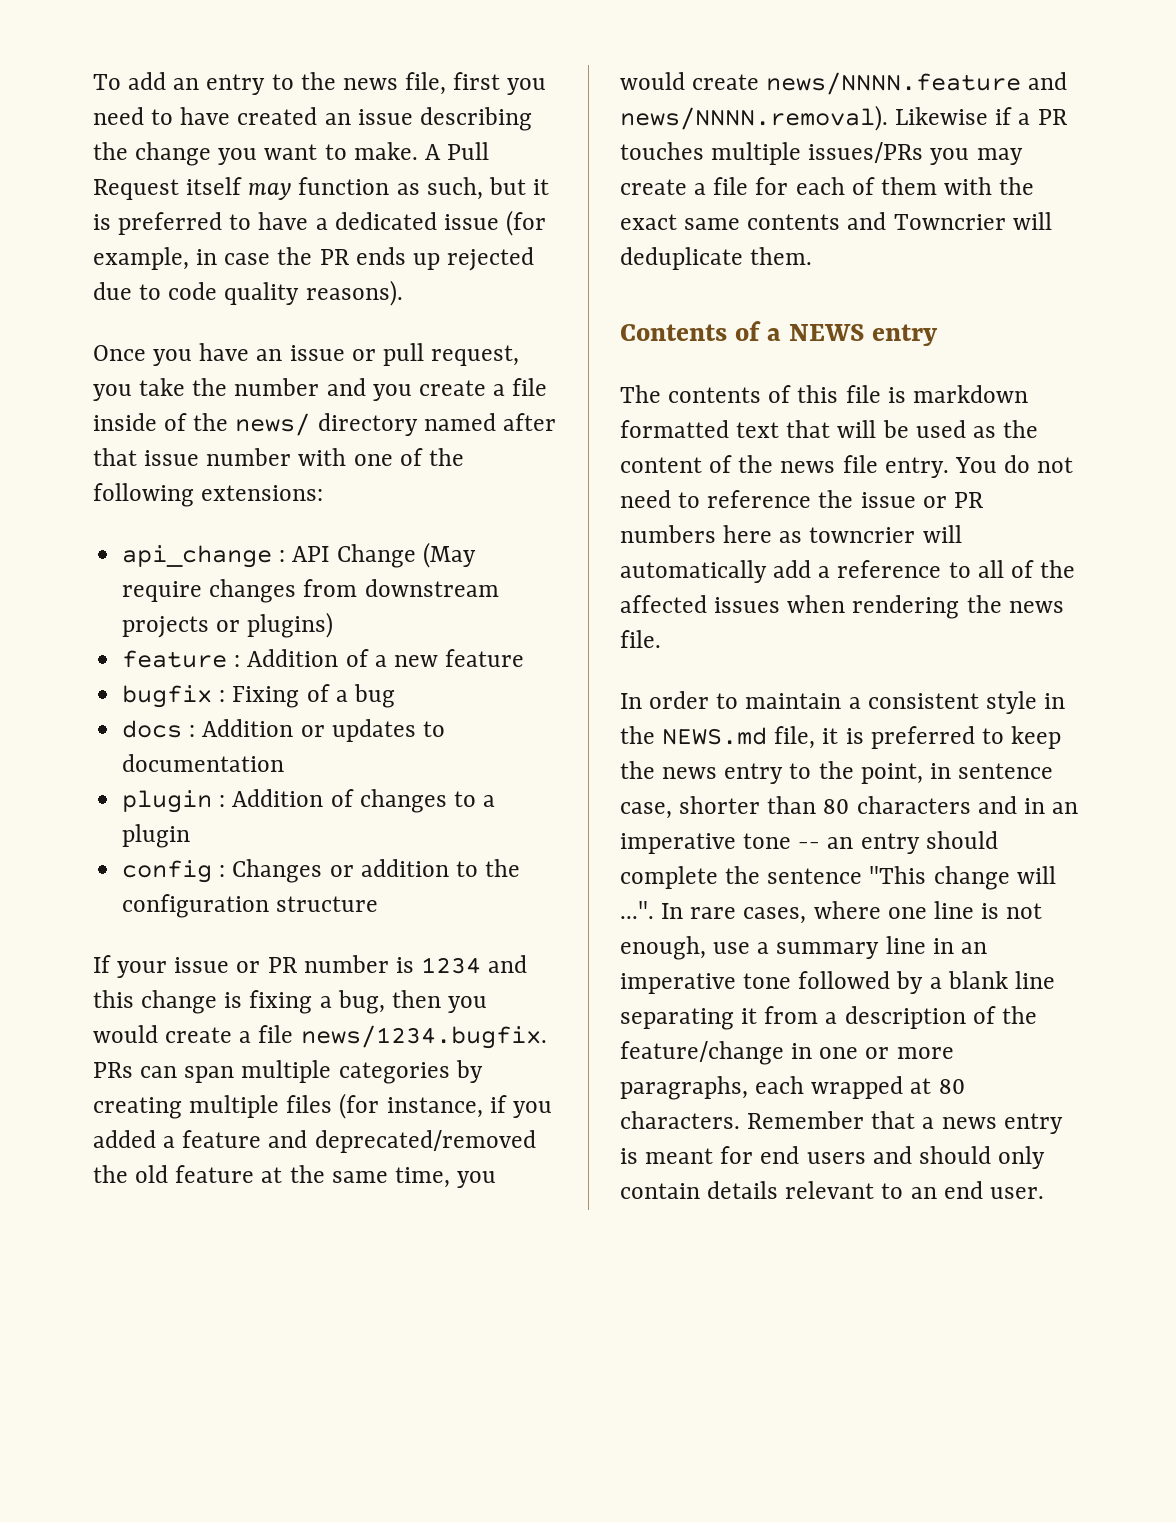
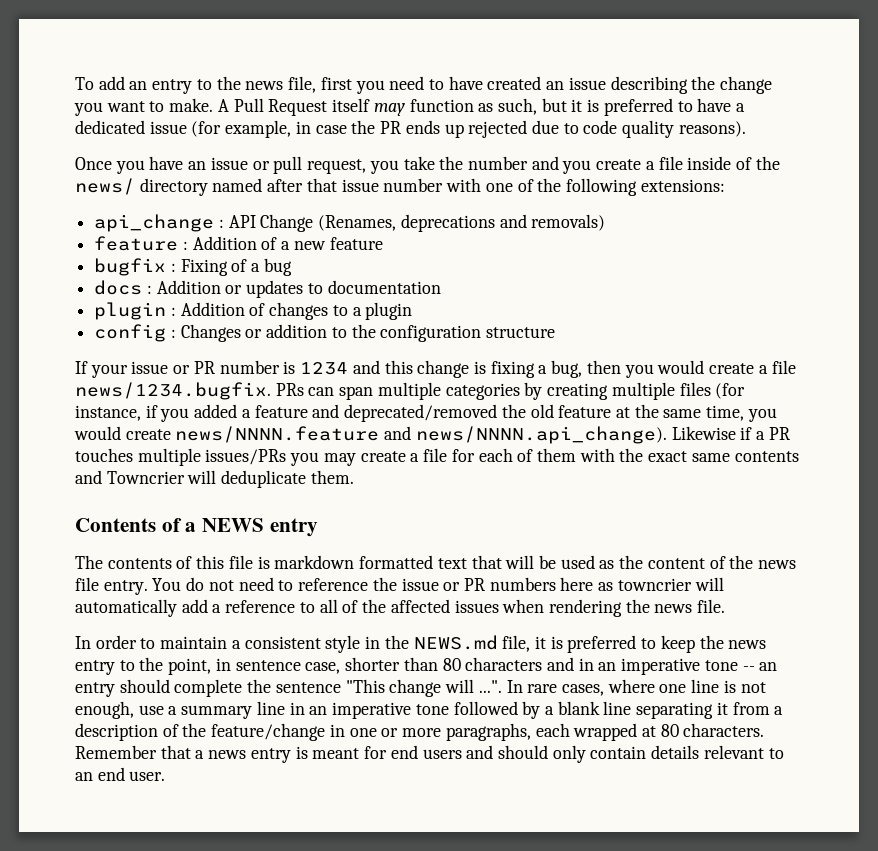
- api_change : API Change (May require changes from downstream projects or plugins)
+ api_change : API Change (Renames, deprecations and removals)
- If your issue or PR number is 1234 and this change is fixing a bug, then you would create a file news/1234.bugfix. PRs can span multiple categories by creating multiple files (for instance, if you added a feature and deprecated/removed the old feature at the same time, you would create news/NNNN.feature and news/NNNN.removal). Likewise if a PR touches multiple issues/PRs you may create a file for each of them with the exact same contents and Towncrier will deduplicate them.
+ If your issue or PR number is 1234 and this change is fixing a bug, then you would create a file news/1234.bugfix. PRs can span multiple categories by creating multiple files (for instance, if you added a feature and deprecated/removed the old feature at the same time, you would create news/NNNN.feature and news/NNNN.api_change). Likewise if a PR touches multiple issues/PRs you may create a file for each of them with the exact same contents and Towncrier will deduplicate them.

